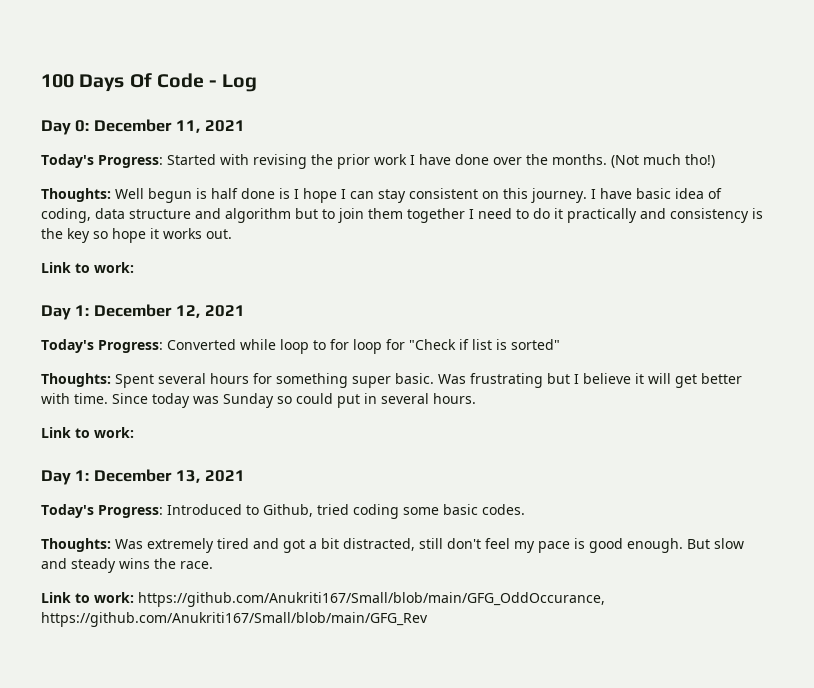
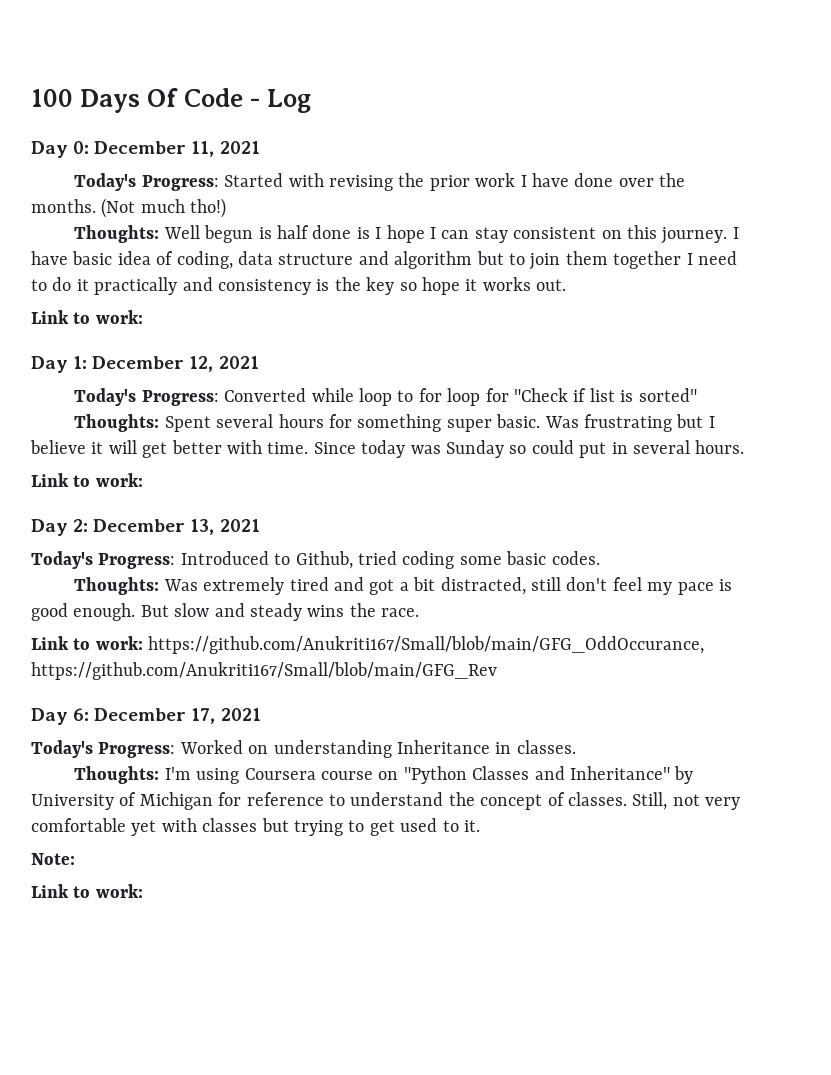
- Day 1: December 13, 2021
+ Day 2: December 13, 2021
+ Day 6: December 17, 2021
+ Today's Progress: Worked on understanding Inheritance in classes.
+ Thoughts: I'm using Coursera course on "Python Classes and Inheritance" by University of Michigan for reference to understand the concept of classes. Still, not very comfortable yet with classes but trying to get used to it.
+ Note:
+ Link to work:

